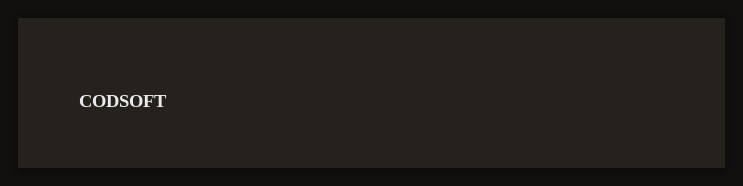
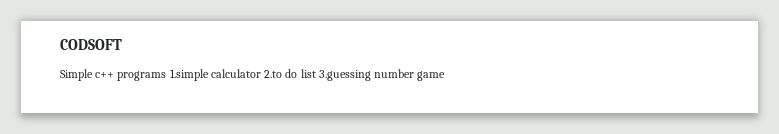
+ Simple c++ programs 1.simple calculator 2.to do list 3.guessing number game

